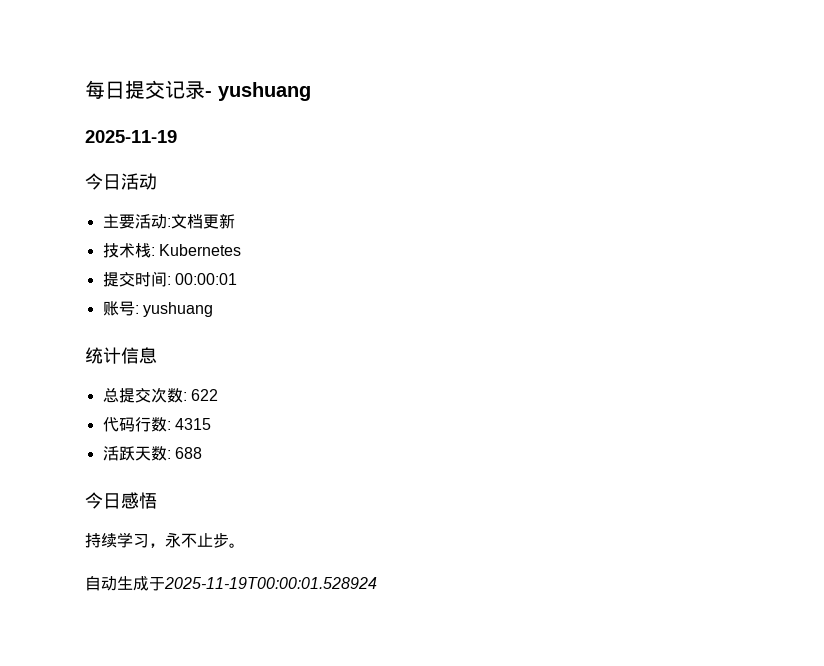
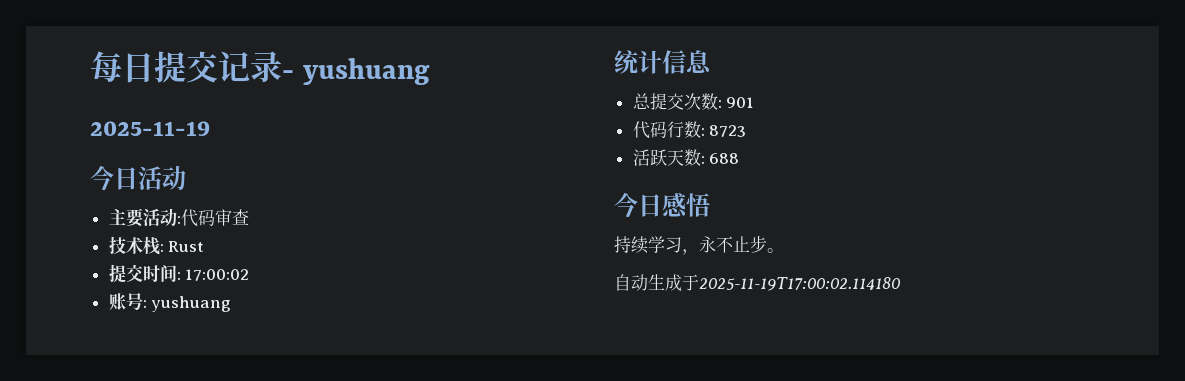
- 主要活动:文档更新
+ 主要活动:代码审查
- 技术栈: Kubernetes
+ 技术栈: Rust
- 提交时间: 00:00:01
+ 提交时间: 17:00:02
- 总提交次数: 622
+ 总提交次数: 901
- 代码行数: 4315
+ 代码行数: 8723
- 自动生成于2025-11-19T00:00:01.528924
+ 自动生成于2025-11-19T17:00:02.114180

